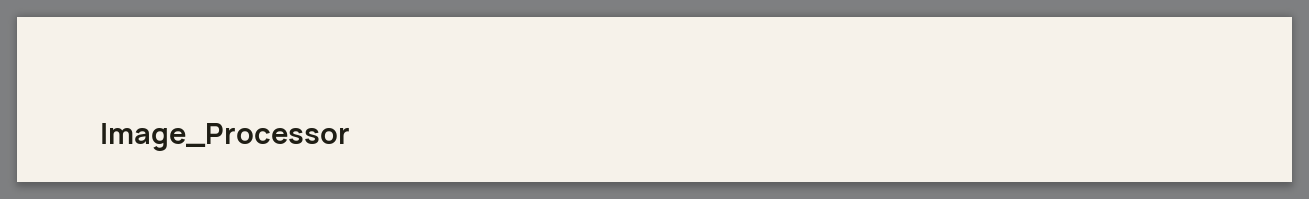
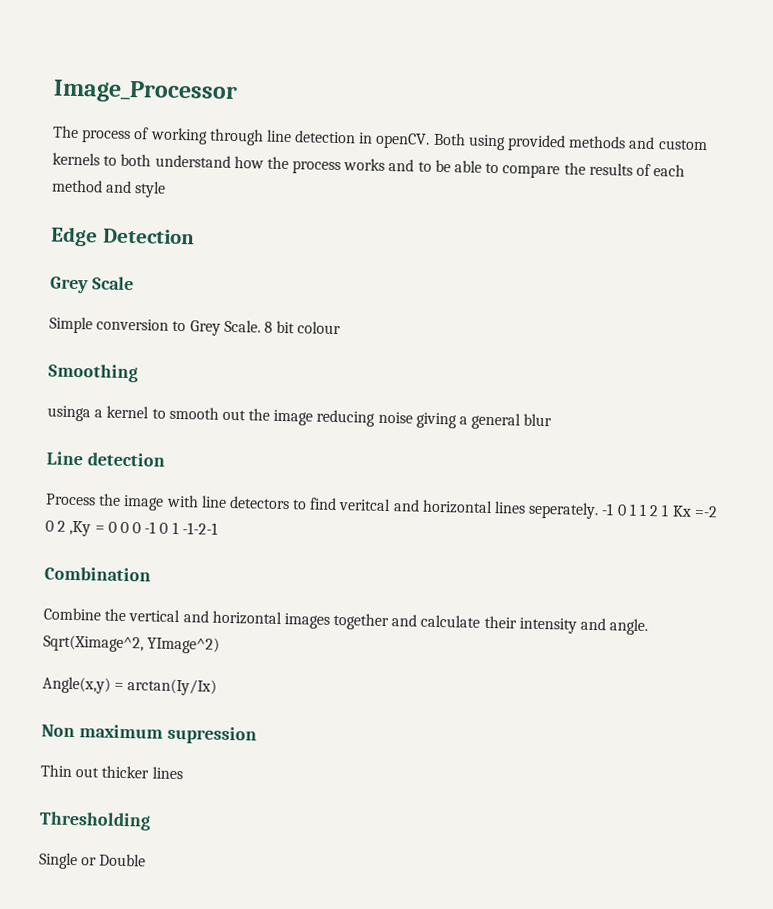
+ The process of working through line detection in openCV. Both using provided methods and custom kernels to both understand how the process works and to be able to compare the results of each method and style
+ Edge Detection
+ Grey Scale
+ Simple conversion to Grey Scale. 8 bit colour
+ Smoothing
+ usinga a kernel to smooth out the image reducing noise giving a general blur
+ Line detection
+ Process the image with line detectors to find veritcal and horizontal lines seperately. -1 0 1 1 2 1 Kx =-2 0 2 ,Ky = 0 0 0 -1 0 1 -1-2-1
+ Combination
+ Combine the vertical and horizontal images together and calculate their intensity and angle. Sqrt(Ximage^2, YImage^2)
+ Angle(x,y) = arctan(Iy/Ix)
+ Non maximum supression
+ Thin out thicker lines
+ Thresholding
+ Single or Double

